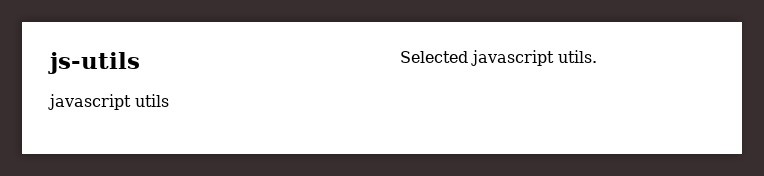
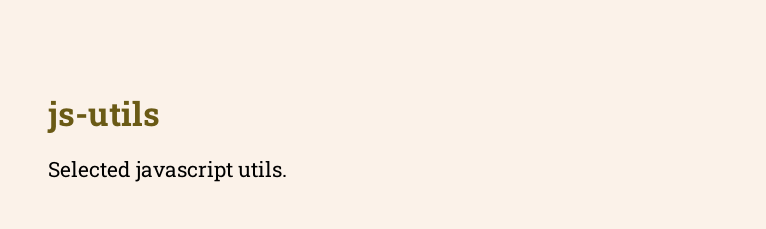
- javascript utils

